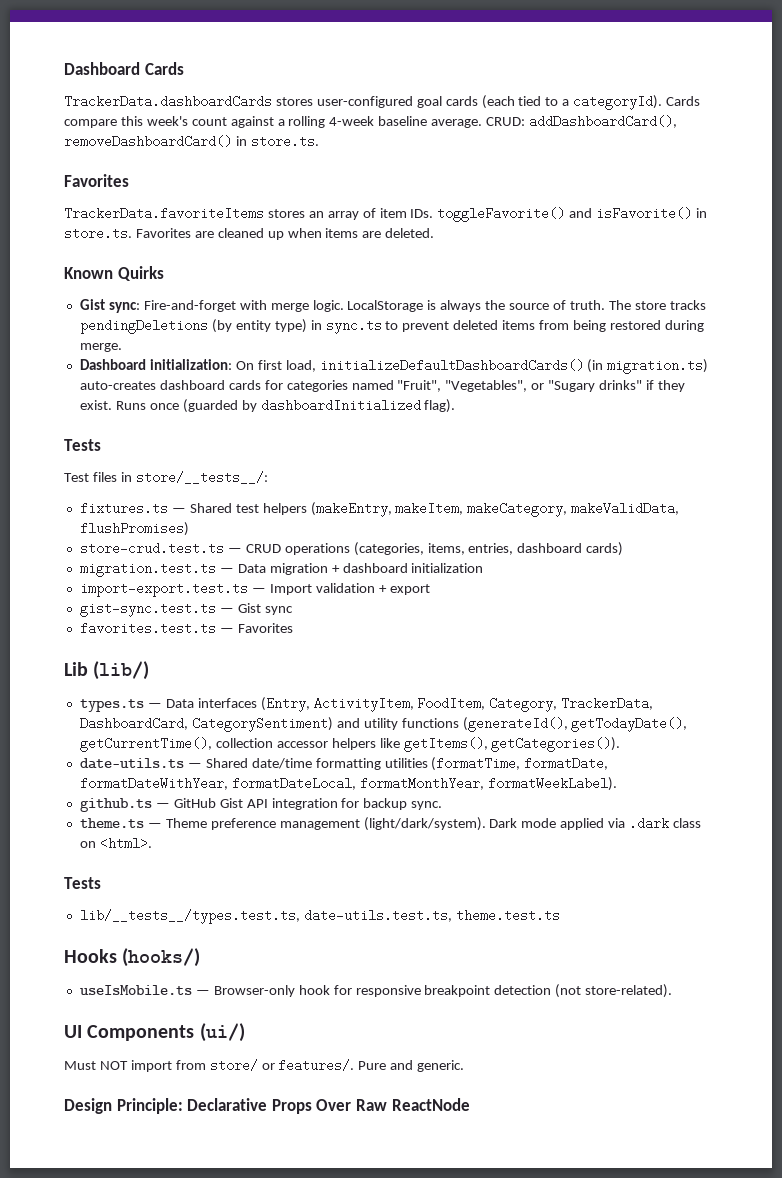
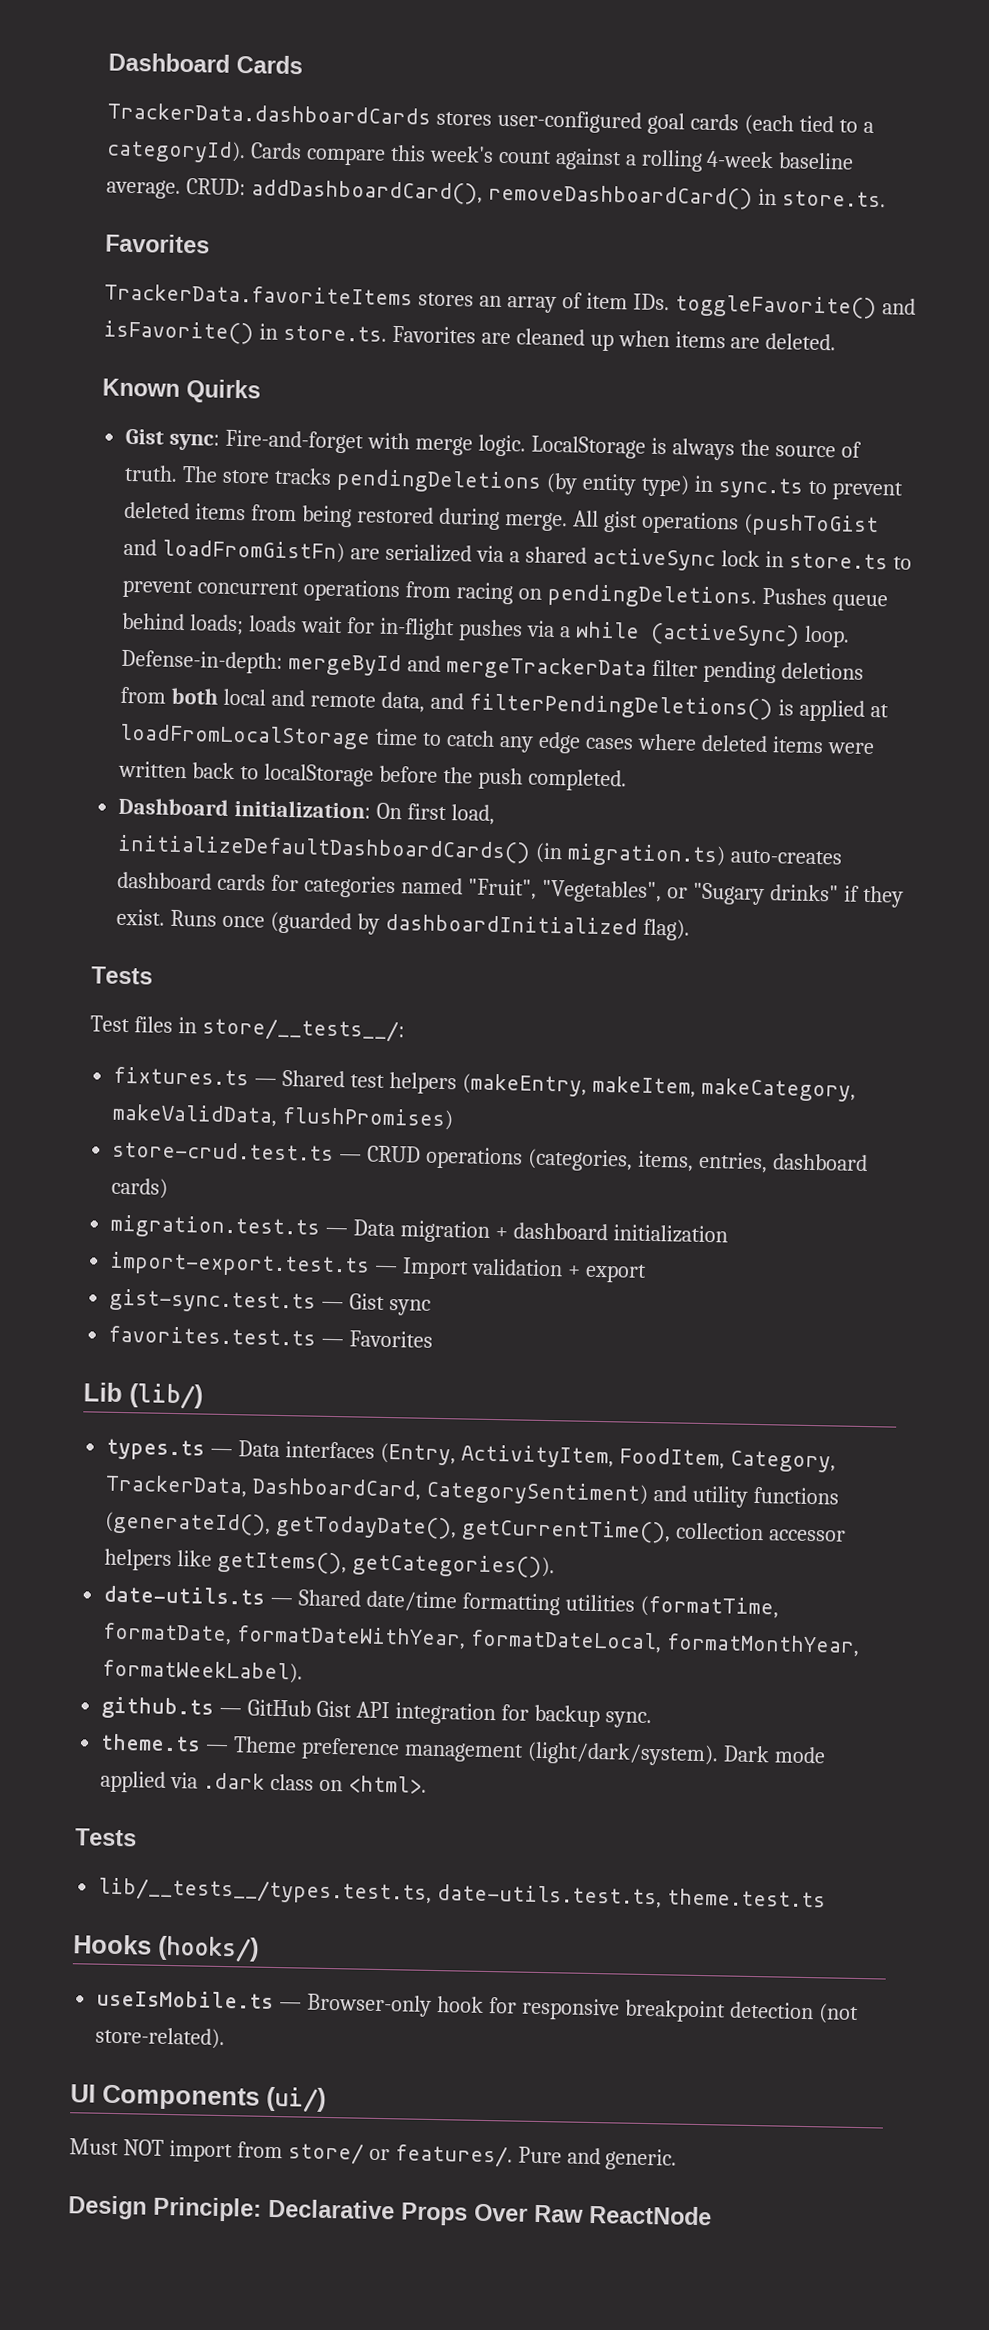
+ All gist operations (pushToGist and loadFromGistFn) are serialized via a shared activeSync lock in store.ts to prevent concurrent operations from racing on pendingDeletions. Pushes queue behind loads; loads wait for in-flight pushes via a while (activeSync) loop. Defense-in-depth: mergeById and mergeTrackerData filter pending deletions from both local and remote data, and filterPendingDeletions() is applied at loadFromLocalStorage time to catch any edge cases where deleted items were written back to localStorage before the push completed.

